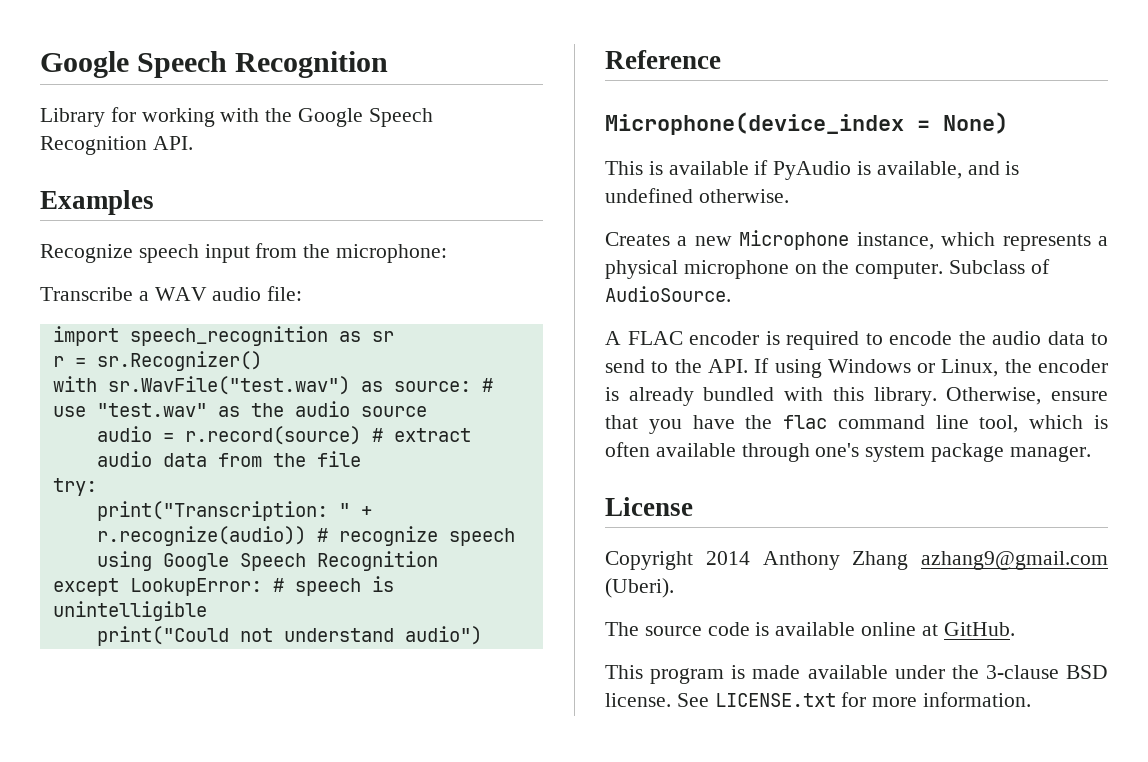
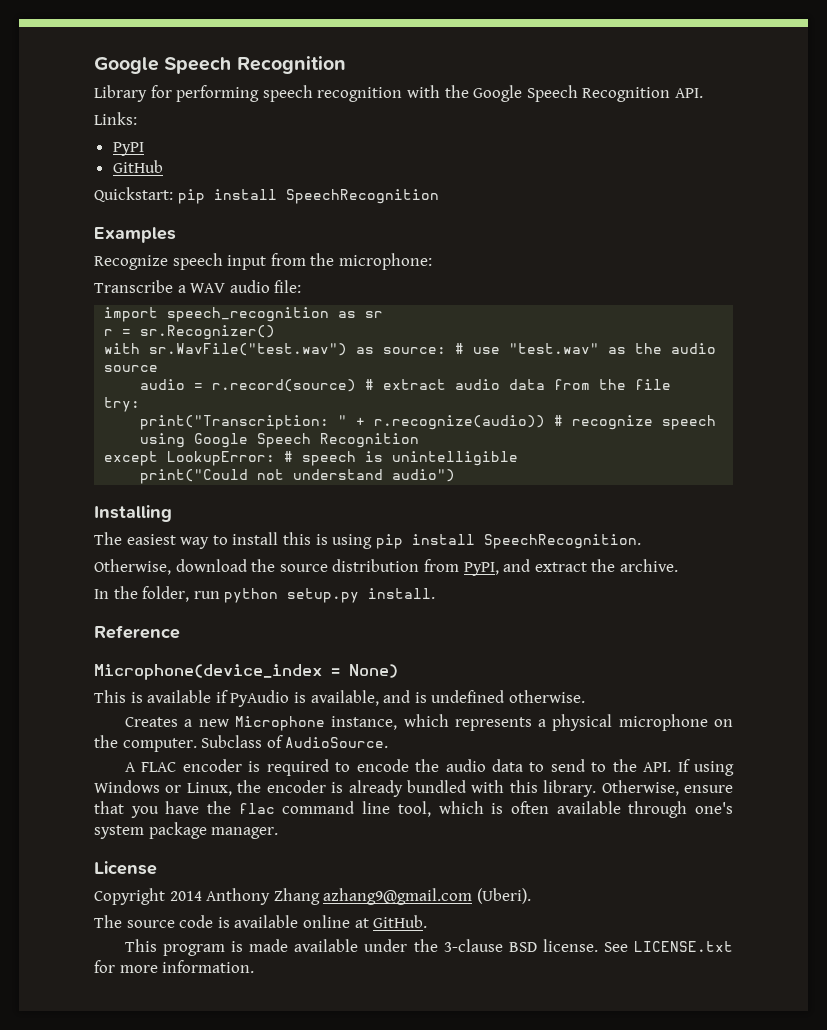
- Library for working with the Google Speech Recognition API.
+ Library for performing speech recognition with the Google Speech Recognition API.
+ Links:
+ PyPI
+ GitHub
+ Quickstart: pip install SpeechRecognition
+ Installing
+ The easiest way to install this is using pip install SpeechRecognition.
+ Otherwise, download the source distribution from PyPI, and extract the archive.
+ In the folder, run python setup.py install.

